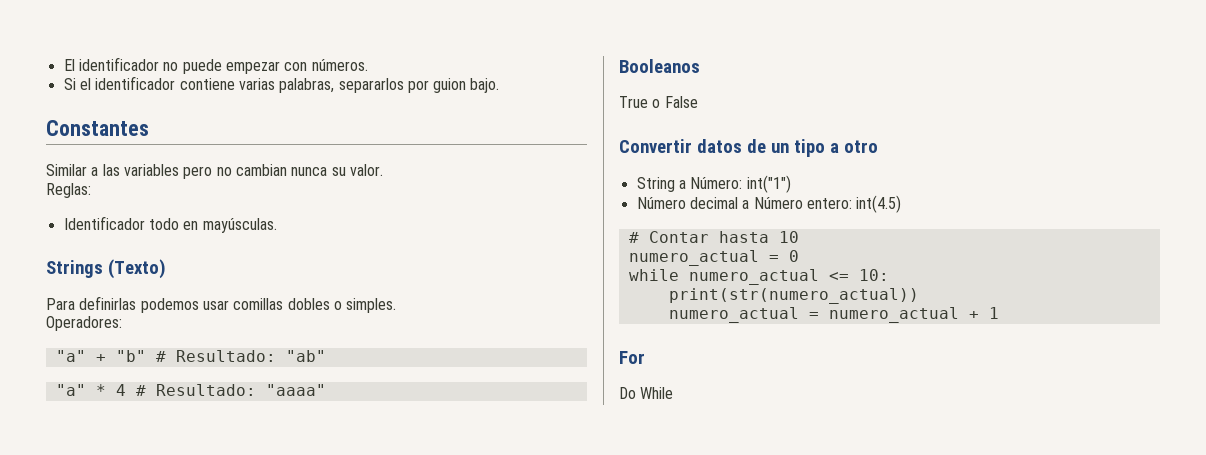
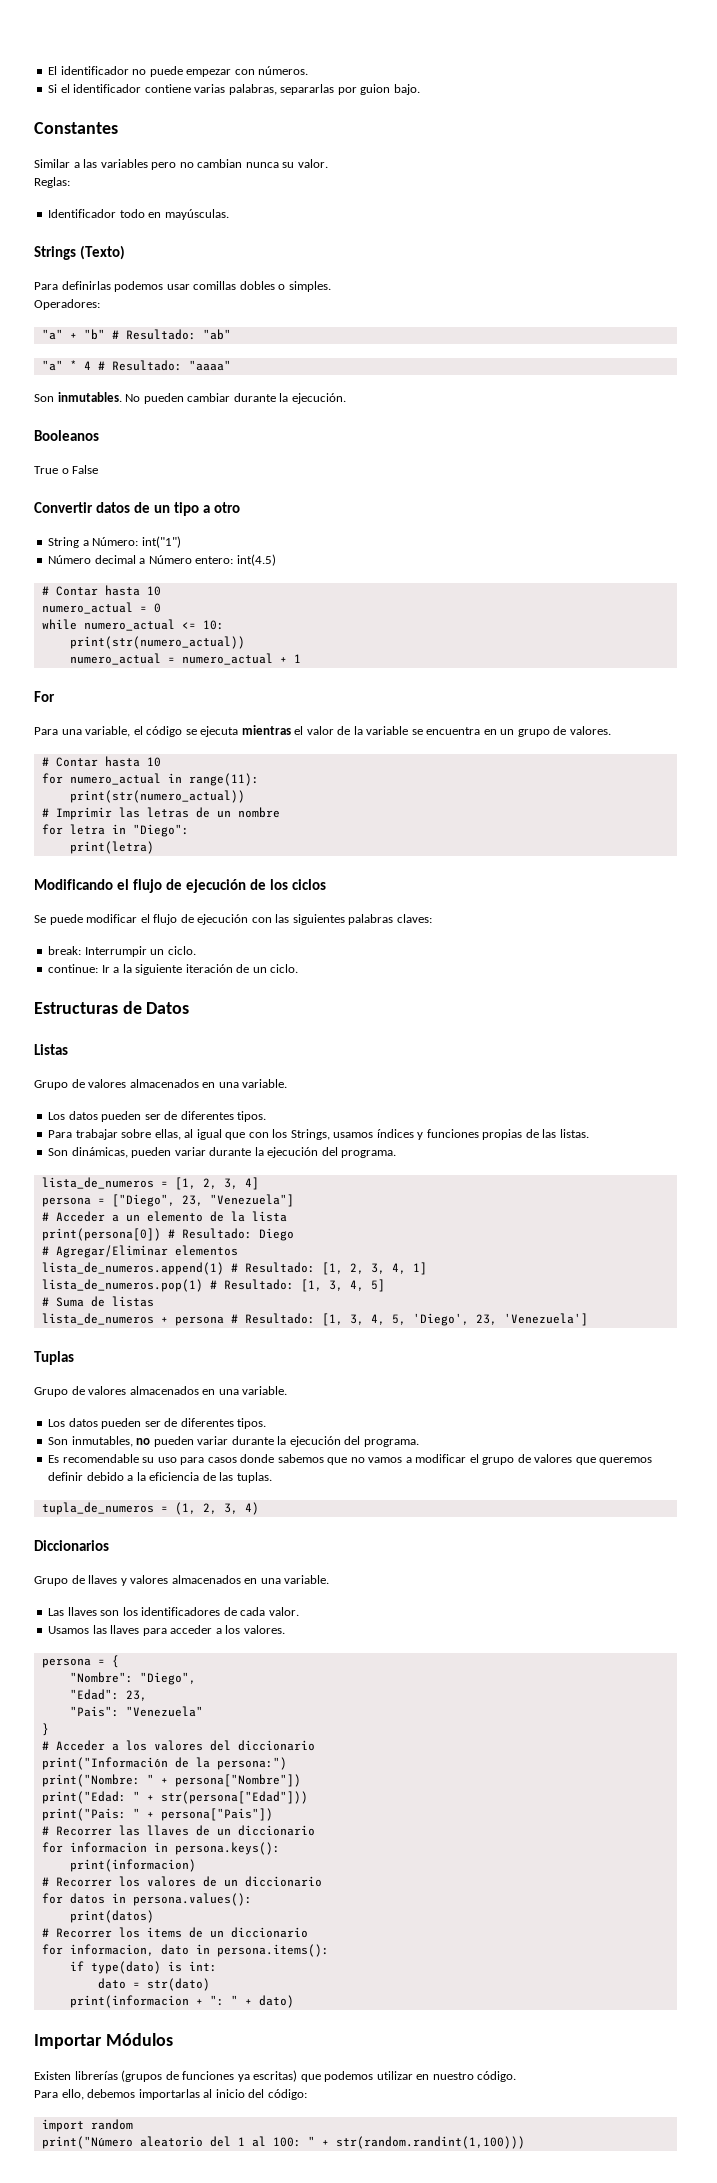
- Si el identificador contiene varias palabras, separarlos por guion bajo.
+ Si el identificador contiene varias palabras, separarlas por guion bajo.
+ Son inmutables. No pueden cambiar durante la ejecución.
- Do While
+ Para una variable, el código se ejecuta mientras el valor de la variable se encuentra en un grupo de valores.
+ # Contar hasta 10
+ for numero_actual in range(11):
+ print(str(numero_actual))
+ # Imprimir las letras de un nombre
+ for letra in "Diego":
+ print(letra)
+ Modificando el flujo de ejecución de los ciclos
+ Se puede modificar el flujo de ejecución con las siguientes palabras claves:
+ break: Interrumpir un ciclo.
+ continue: Ir a la siguiente iteración de un ciclo.
+ Estructuras de Datos
+ Listas
+ Grupo de valores almacenados en una variable.
+ Los datos pueden ser de diferentes tipos.
+ Para trabajar sobre ellas, al igual que con los Strings, usamos índices y funciones propias de las listas.
+ Son dinámicas, pueden variar durante la ejecución del programa.
+ lista_de_numeros = [1, 2, 3, 4]
+ persona = ["Diego", 23, "Venezuela"]
+ # Acceder a un elemento de la lista
+ print(persona[0]) # Resultado: Diego
+ # Agregar/Eliminar elementos
+ lista_de_numeros.append(1) # Resultado: [1, 2, 3, 4, 1]
+ lista_de_numeros.pop(1) # Resultado: [1, 3, 4, 5]
+ # Suma de listas
+ lista_de_numeros + persona # Resultado: [1, 3, 4, 5, 'Diego', 23, 'Venezuela']
+ Tuplas
+ Grupo de valores almacenados en una variable.
+ Los datos pueden ser de diferentes tipos.
+ Son inmutables, no pueden variar durante la ejecución del programa.
+ Es recomendable su uso para casos donde sabemos que no vamos a modificar el grupo de valores que queremos definir debido a la eficiencia de las tuplas.
+ tupla_de_numeros = (1, 2, 3, 4)
+ Diccionarios
+ Grupo de llaves y valores almacenados en una variable.
+ Las llaves son los identificadores de cada valor.
+ Usamos las llaves para acceder a los valores.
+ persona = {
+ "Nombre": "Diego",
+ "Edad": 23,
+ "Pais": "Venezuela"
+ }
+ # Acceder a los valores del diccionario
+ print("Información de la persona:")
+ print("Nombre: " + persona["Nombre"])
+ print("Edad: " + str(persona["Edad"]))
+ print("Pais: " + persona["Pais"])
+ # Recorrer las llaves de un diccionario
+ for informacion in persona.keys():
+ print(informacion)
+ # Recorrer los valores de un diccionario
+ for datos in persona.values():
+ print(datos)
+ # Recorrer los items de un diccionario
+ for informacion, dato in persona.items():
+ if type(dato) is int:
+ dato = str(dato)
+ print(informacion + ": " + dato)
+ Importar Módulos
+ Existen librerías (grupos de funciones ya escritas) que podemos utilizar en nuestro código.
+ Para ello, debemos importarlas al inicio del código:
+ import random
+ print("Número aleatorio del 1 al 100: " + str(random.randint(1,100)))

